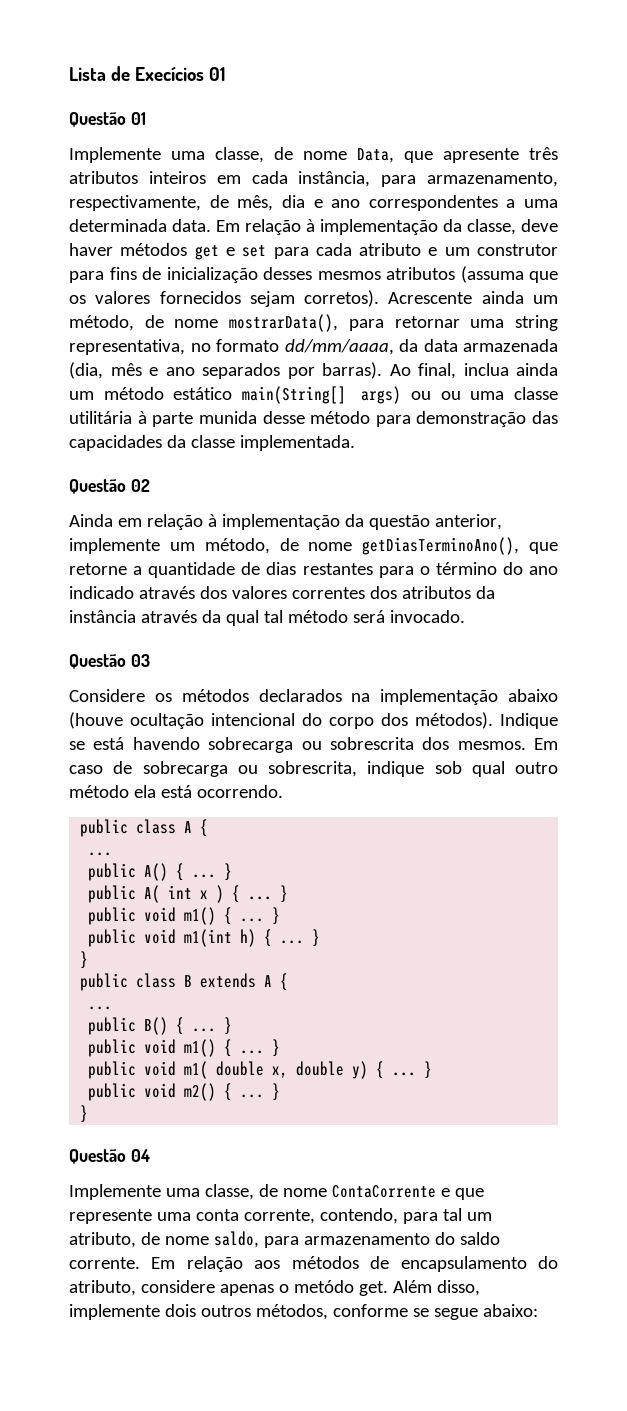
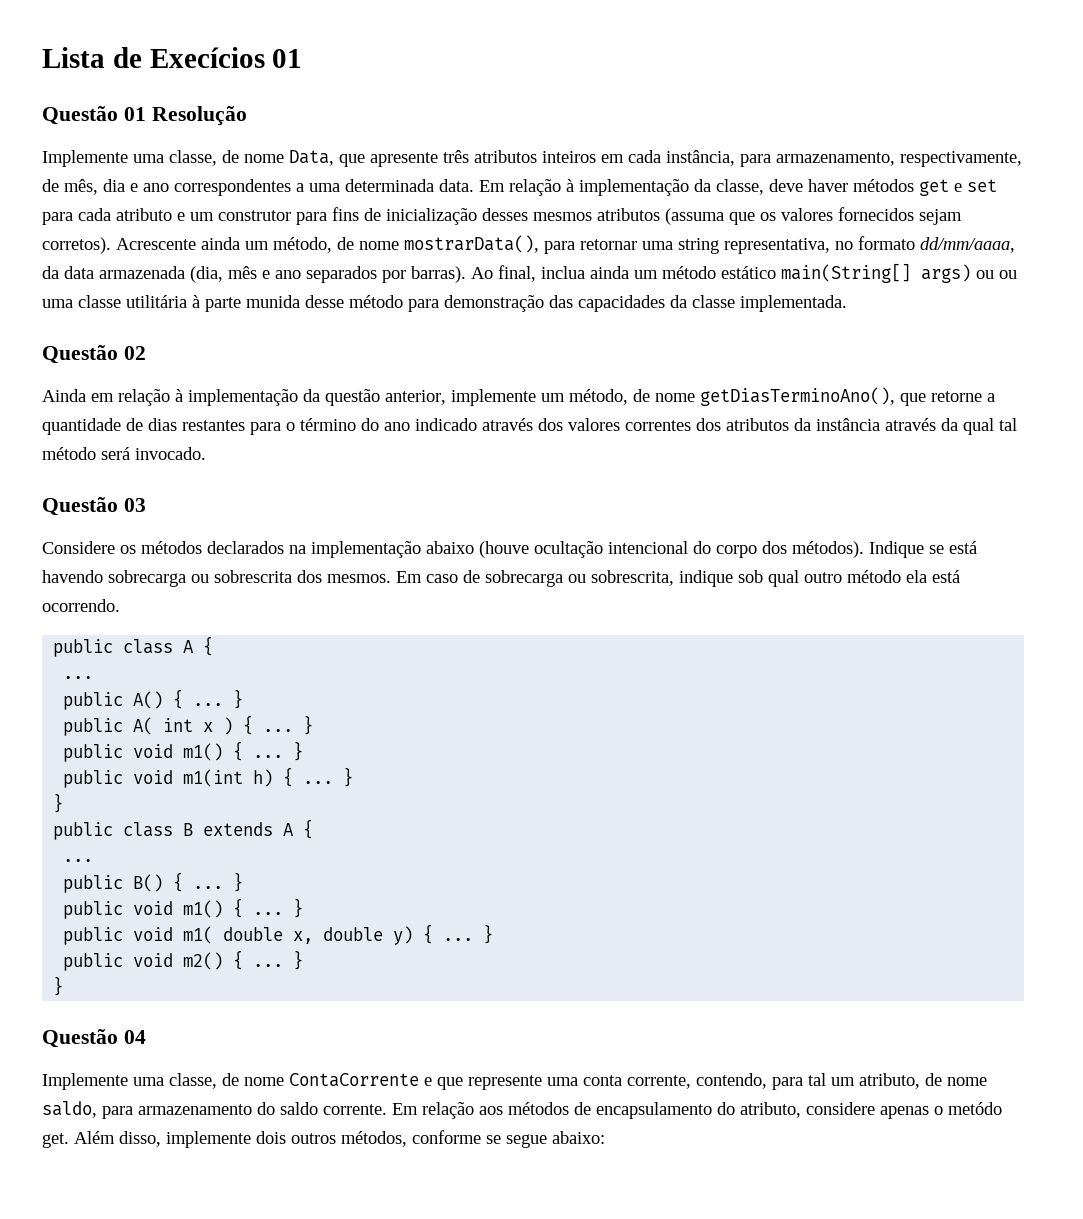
- Questão 01
+ Questão 01 Resolução

